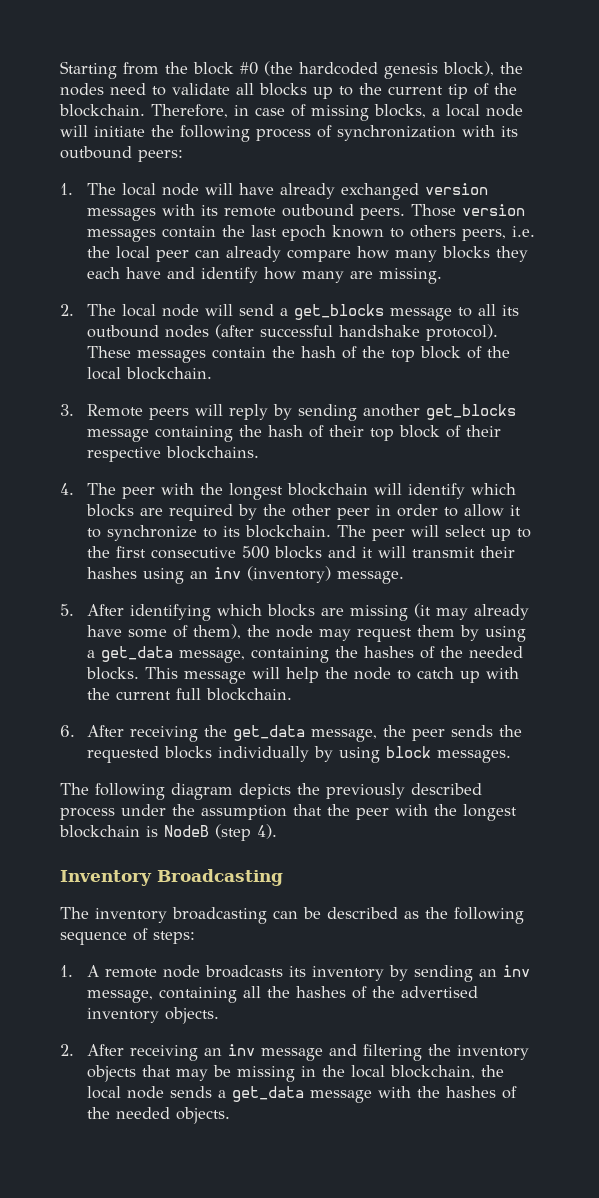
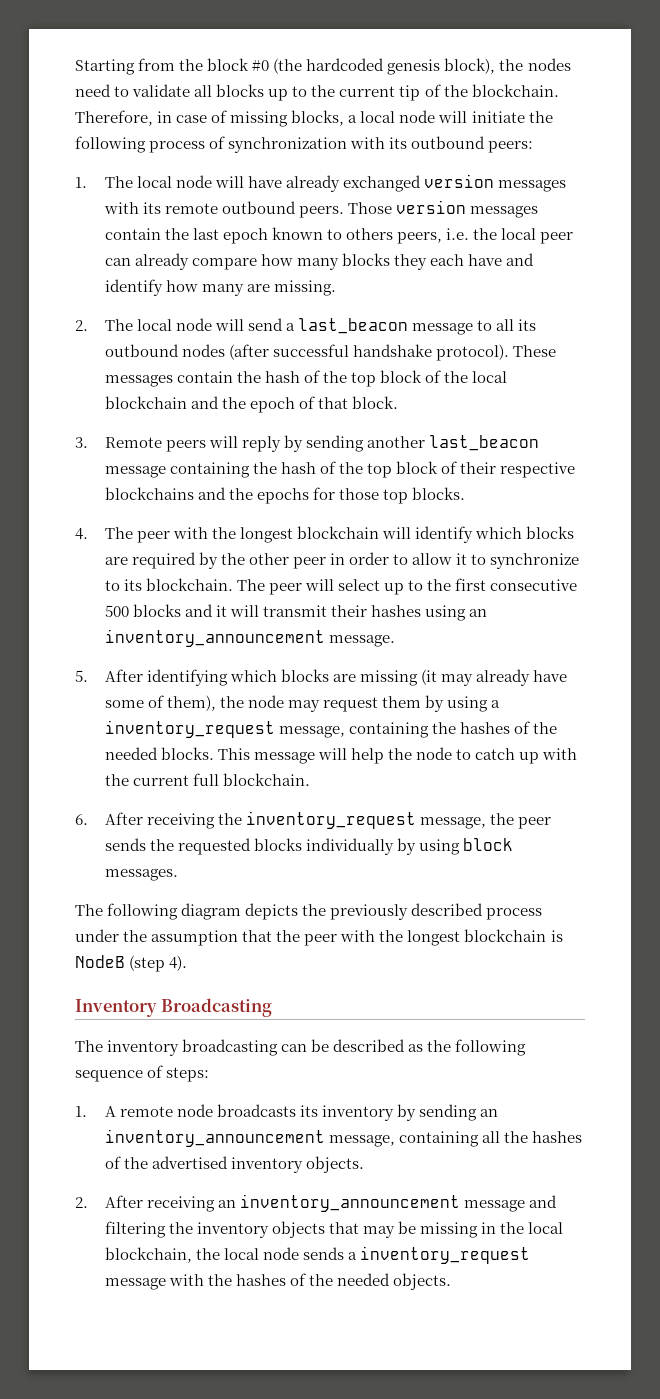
- 2. The local node will send a get_blocks message to all its outbound nodes (after successful handshake protocol).
+ 2. The local node will send a last_beacon message to all its outbound nodes (after successful handshake protocol).
- These messages contain the hash of the top block of the local blockchain.
+ These messages contain the hash of the top block of the local blockchain and the epoch of that block.
- 3. Remote peers will reply by sending another get_blocks message containing the hash of their top block of their respective blockchains.
+ 3. Remote peers will reply by sending another last_beacon message containing the hash of the top block of their respective blockchains and the epochs for those top blocks.
- The peer will select up to the first consecutive 500 blocks and it will transmit their hashes using an inv (inventory) message.
+ The peer will select up to the first consecutive 500 blocks and it will transmit their hashes using an inventory_announcement message.
- 5. After identifying which blocks are missing (it may already have some of them), the node may request them by using a get_data message, containing the hashes of the needed blocks.
+ 5. After identifying which blocks are missing (it may already have some of them), the node may request them by using a inventory_request message, containing the hashes of the needed blocks.
- 6. After receiving the get_data message, the peer sends the requested blocks individually by using block messages.
+ 6. After receiving the inventory_request message, the peer sends the requested blocks individually by using block messages.
- 1. A remote node broadcasts its inventory by sending an inv message, containing all the hashes of the advertised inventory objects.
+ 1. A remote node broadcasts its inventory by sending an inventory_announcement message, containing all the hashes of the advertised inventory objects.
- 2. After receiving an inv message and filtering the inventory objects that may be missing in the local blockchain, the local node sends a get_data message with the hashes of the needed objects.
+ 2. After receiving an inventory_announcement message and filtering the inventory objects that may be missing in the local blockchain, the local node sends a inventory_request message with the hashes of the needed objects.

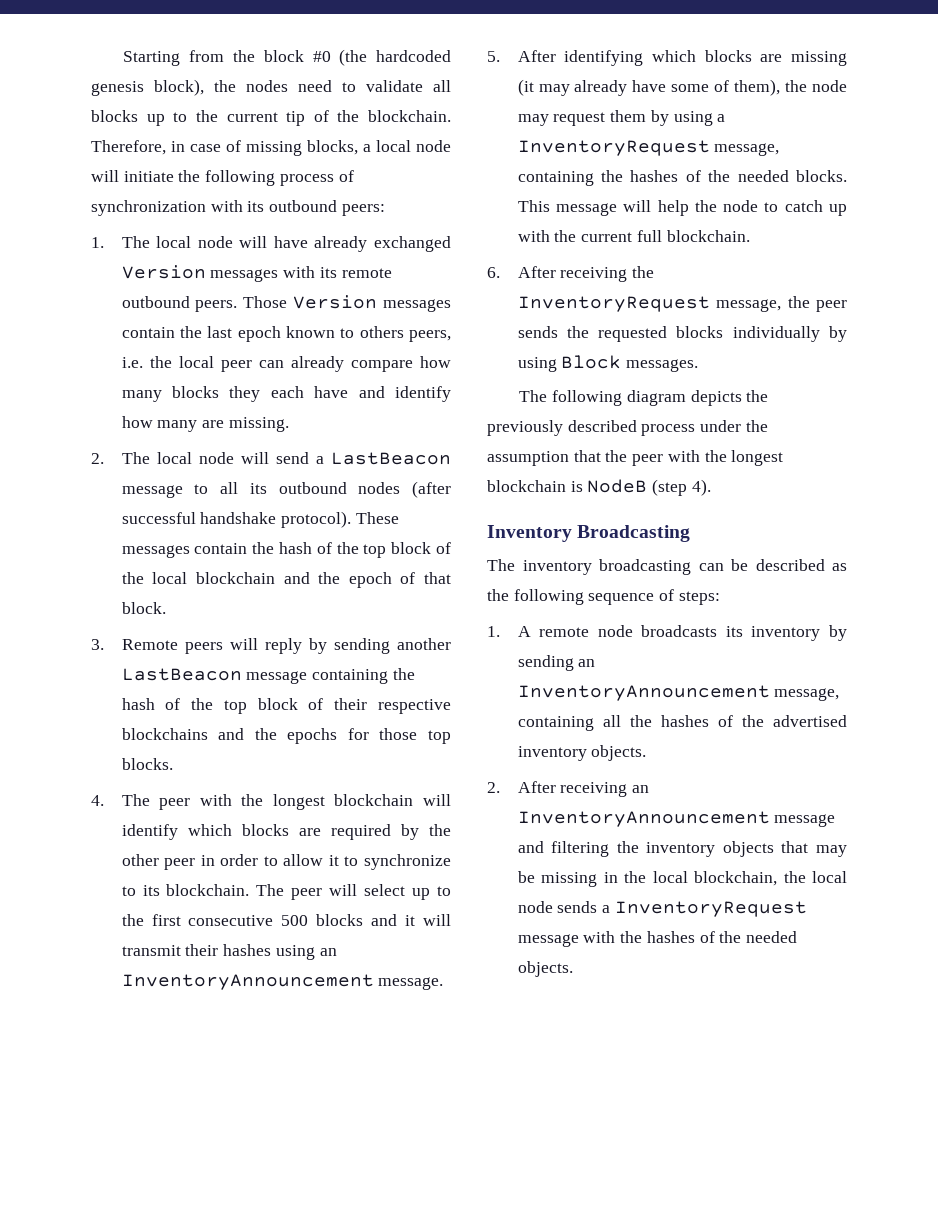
- 1. The local node will have already exchanged version messages with its remote outbound peers.
+ 1. The local node will have already exchanged Version messages with its remote outbound peers.
- Those version messages contain the last epoch known to others peers, i.e. the local peer can already compare how many blocks they each have and identify how many are missing.
+ Those Version messages contain the last epoch known to others peers, i.e. the local peer can already compare how many blocks they each have and identify how many are missing.
- 2. The local node will send a last_beacon message to all its outbound nodes (after successful handshake protocol).
+ 2. The local node will send a LastBeacon message to all its outbound nodes (after successful handshake protocol).
- 3. Remote peers will reply by sending another last_beacon message containing the hash of the top block of their respective blockchains and the epochs for those top blocks.
+ 3. Remote peers will reply by sending another LastBeacon message containing the hash of the top block of their respective blockchains and the epochs for those top blocks.
- The peer will select up to the first consecutive 500 blocks and it will transmit their hashes using an inventory_announcement message.
+ The peer will select up to the first consecutive 500 blocks and it will transmit their hashes using an InventoryAnnouncement message.
- 5. After identifying which blocks are missing (it may already have some of them), the node may request them by using a inventory_request message, containing the hashes of the needed blocks.
+ 5. After identifying which blocks are missing (it may already have some of them), the node may request them by using a InventoryRequest message, containing the hashes of the needed blocks.
- 6. After receiving the inventory_request message, the peer sends the requested blocks individually by using block messages.
+ 6. After receiving the InventoryRequest message, the peer sends the requested blocks individually by using Block messages.
- 1. A remote node broadcasts its inventory by sending an inventory_announcement message, containing all the hashes of the advertised inventory objects.
+ 1. A remote node broadcasts its inventory by sending an InventoryAnnouncement message, containing all the hashes of the advertised inventory objects.
- 2. After receiving an inventory_announcement message and filtering the inventory objects that may be missing in the local blockchain, the local node sends a inventory_request message with the hashes of the needed objects.
+ 2. After receiving an InventoryAnnouncement message and filtering the inventory objects that may be missing in the local blockchain, the local node sends a InventoryRequest message with the hashes of the needed objects.

